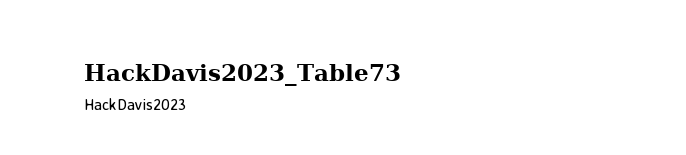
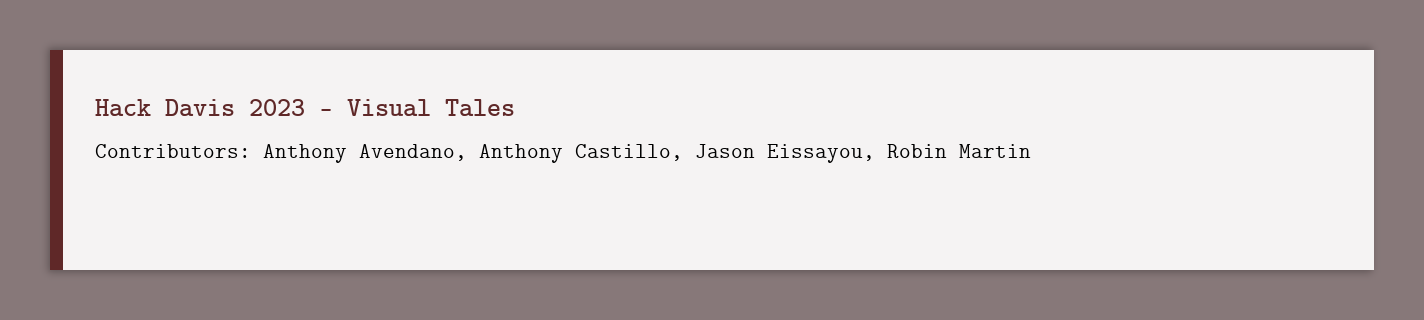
- HackDavis2023_Table73
- HackDavis2023
+ Hack Davis 2023 - Visual Tales
+ Contributors: Anthony Avendano, Anthony Castillo, Jason Eissayou, Robin Martin

